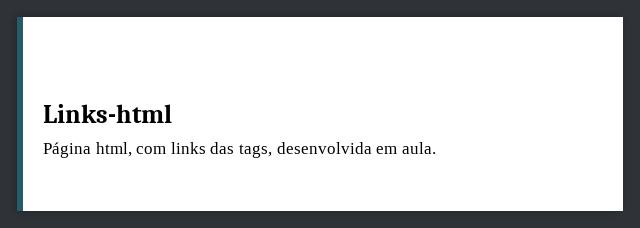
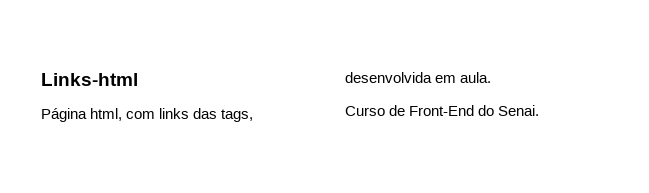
+ Curso de Front-End do Senai.

